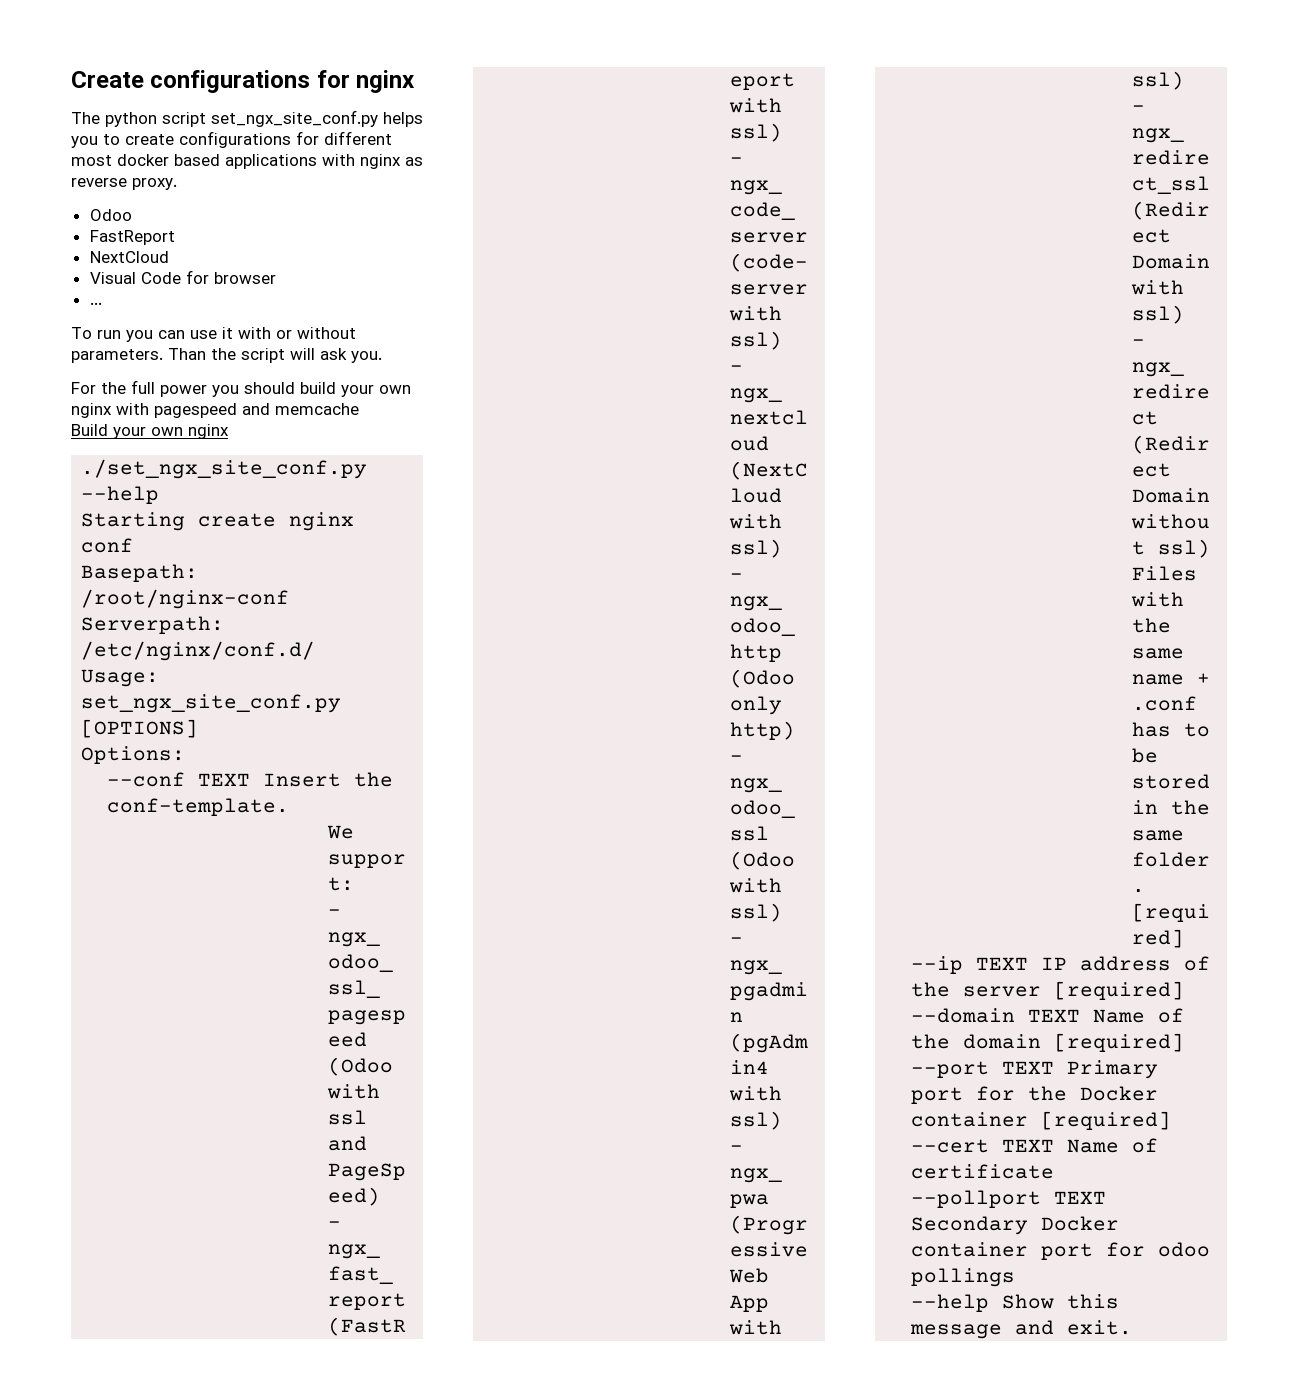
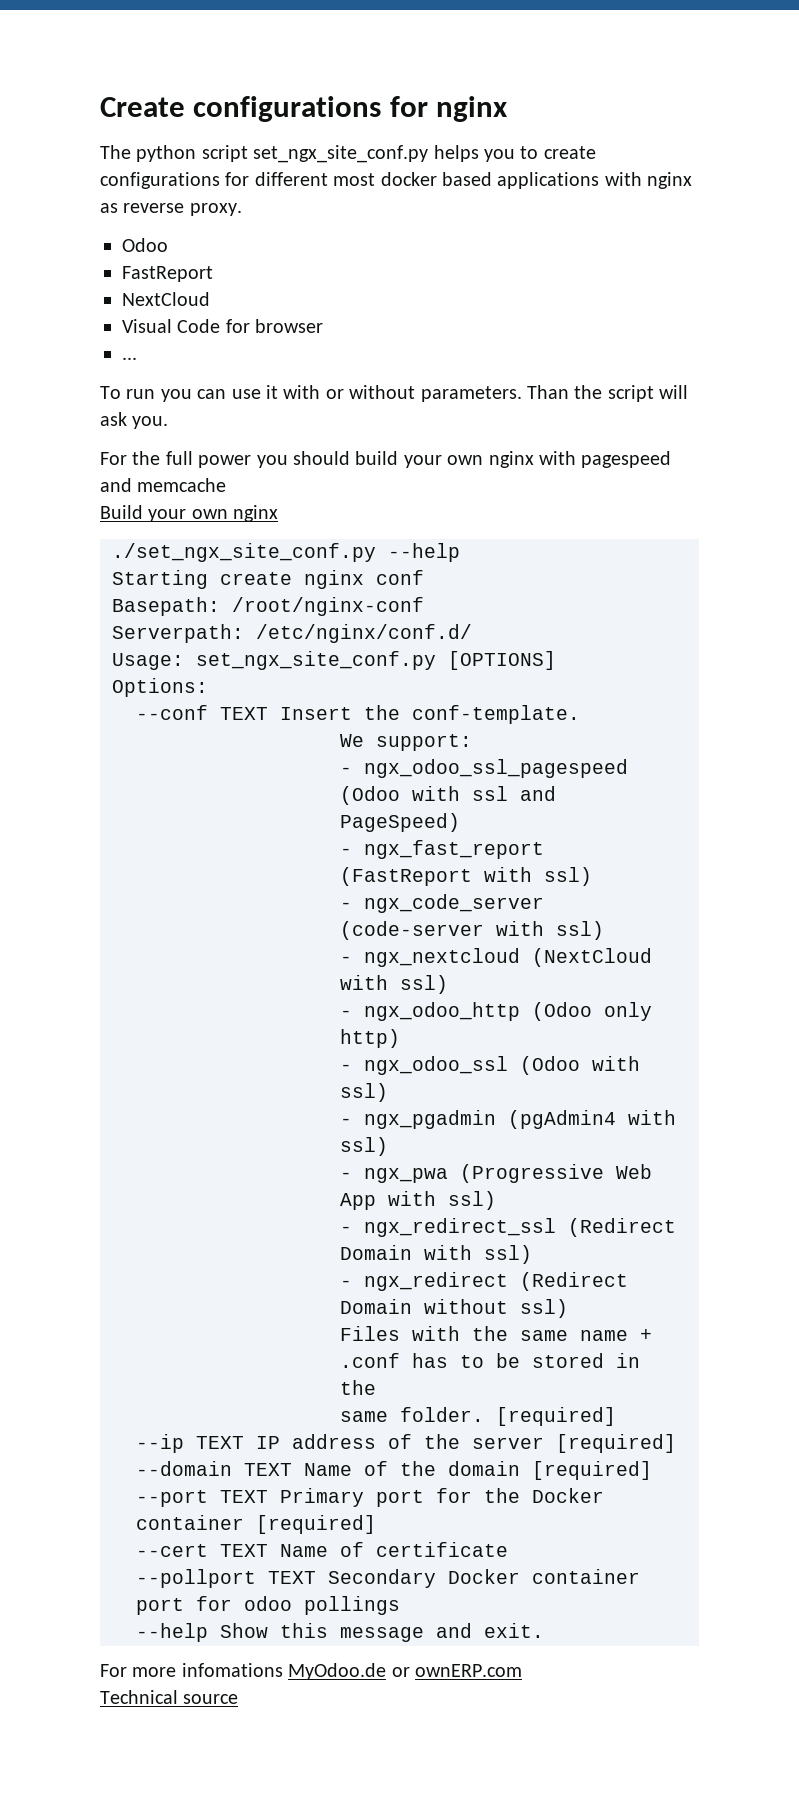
+ For more infomations MyOdoo.de or ownERP.com
+ Technical source

